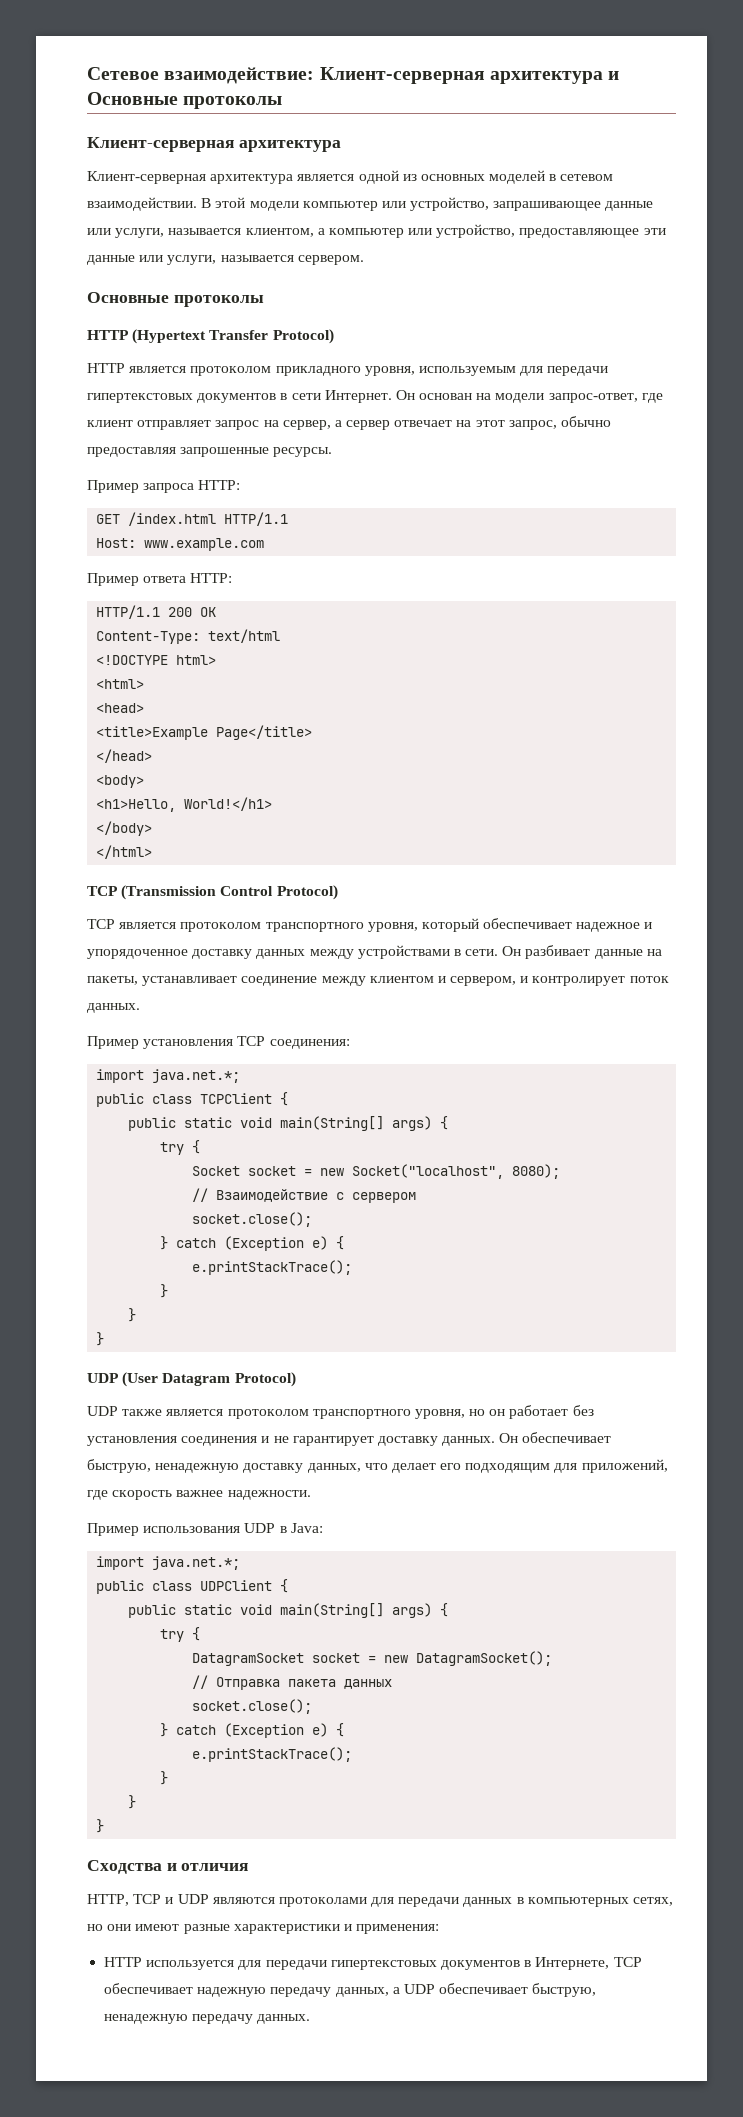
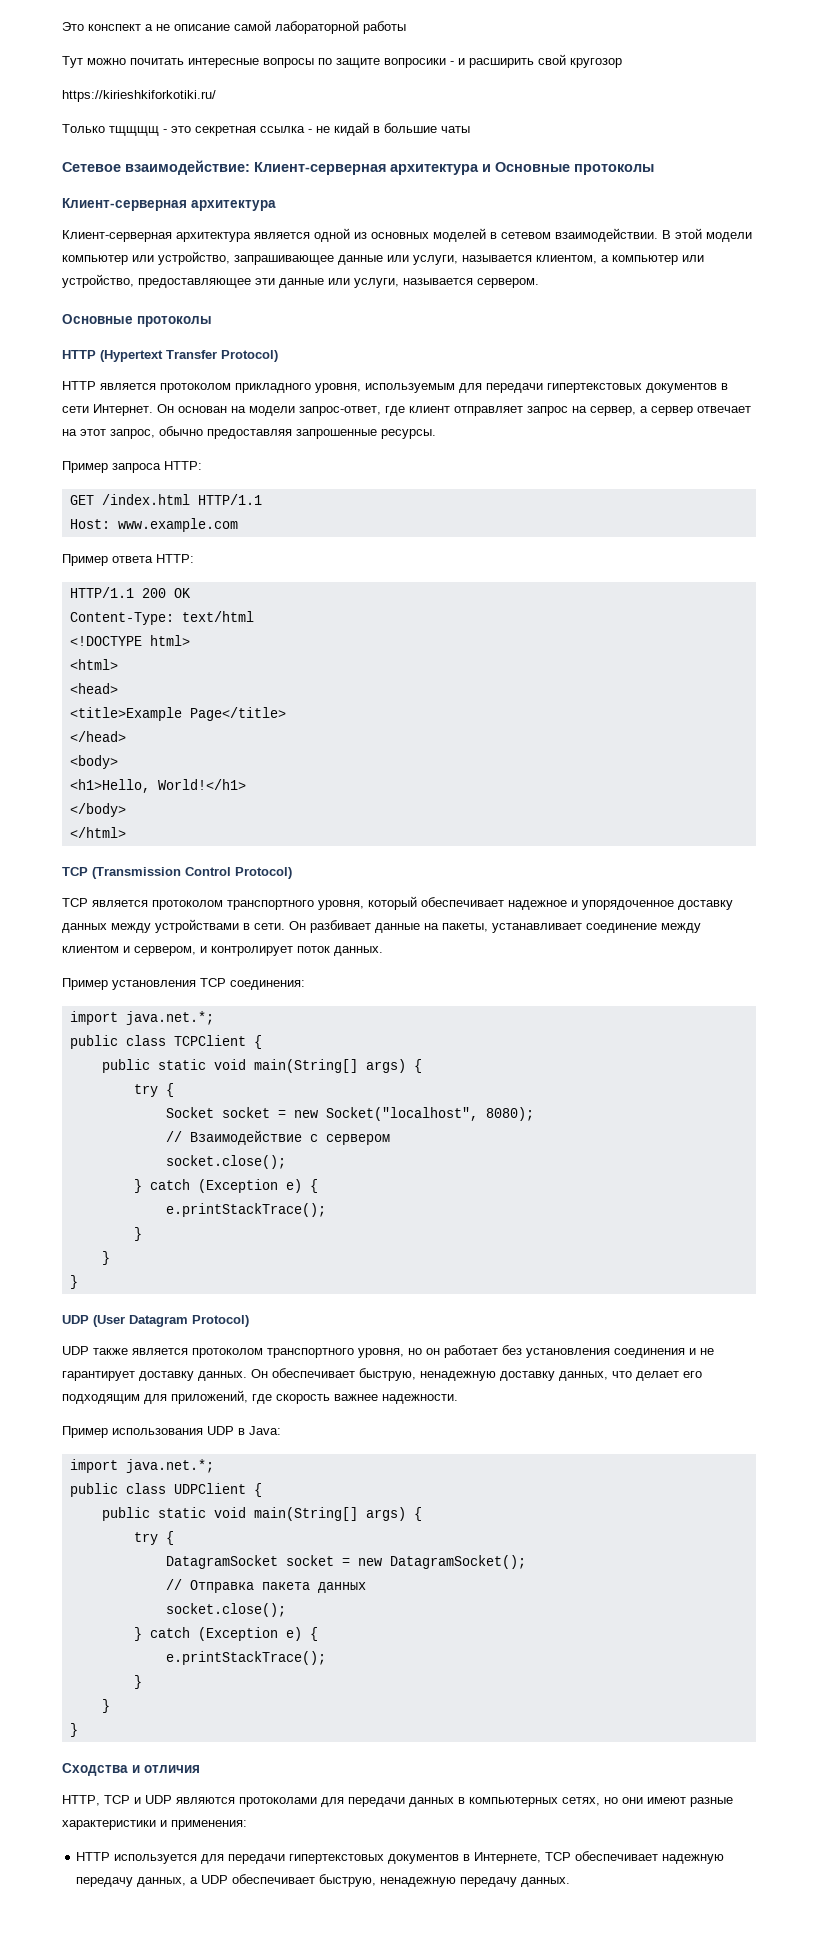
+ Это конспект а не описание самой лабораторной работы
+ Тут можно почитать интересные вопросы по защите вопросики - и расширить свой кругозор
+ https://kirieshkiforkotiki.ru/
+ Только тщщщщ - это секретная ссылка - не кидай в большие чаты

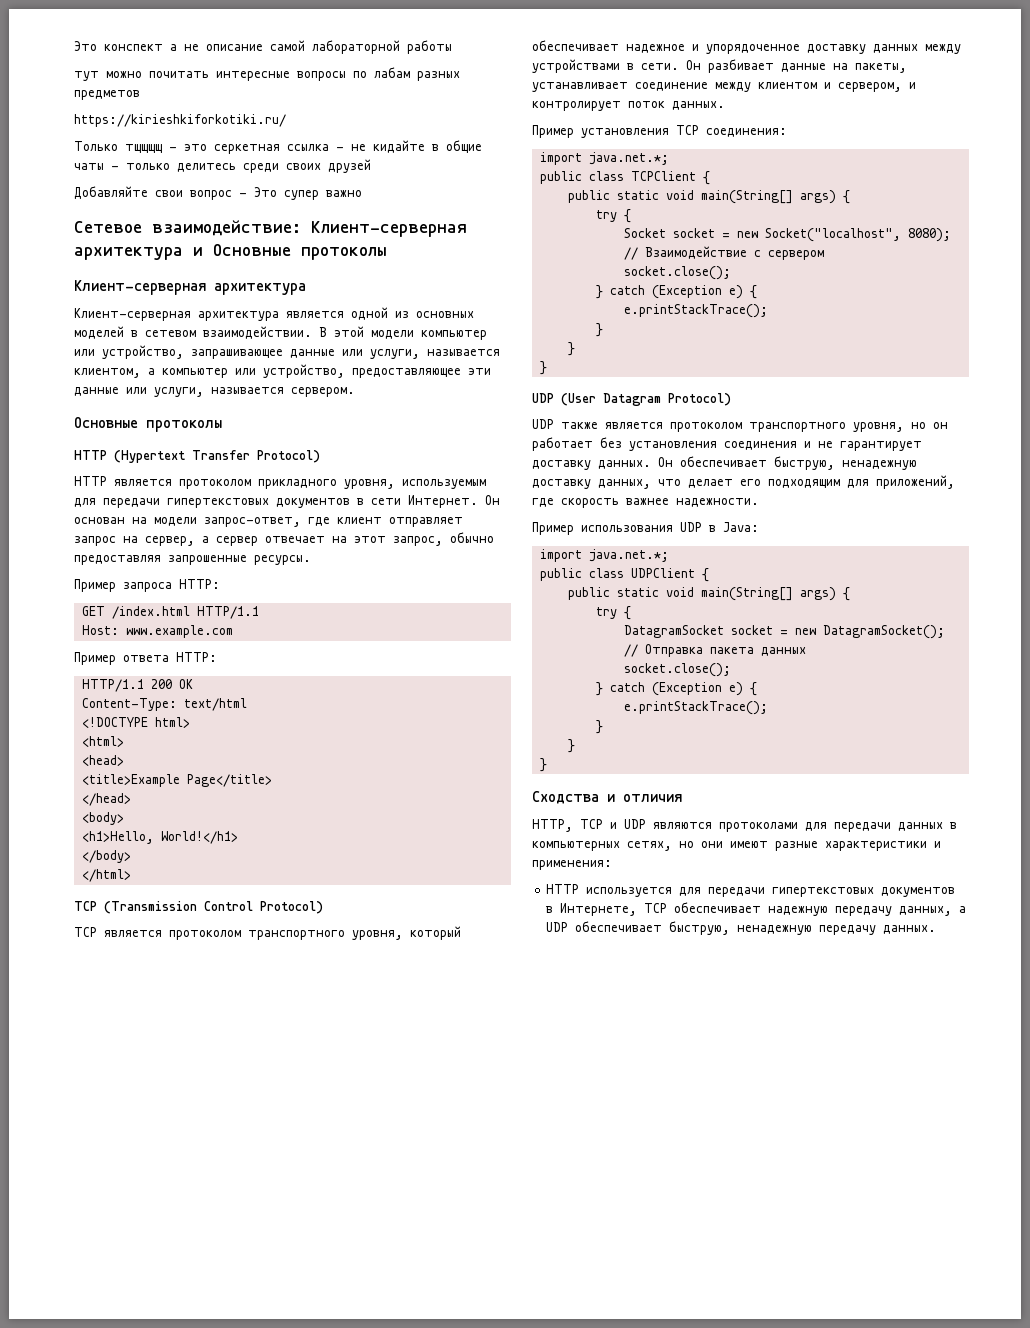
- Тут можно почитать интересные вопросы по защите вопросики - и расширить свой кругозор
+ тут можно почитать интересные вопросы по лабам разных предметов
- Только тщщщщ - это секретная ссылка - не кидай в большие чаты
+ Только тщщщщ - это серкетная ссылка - не кидайте в общие чаты - только делитесь среди своих друзей
+ Добавляйте свои вопрос - Это супер важно

